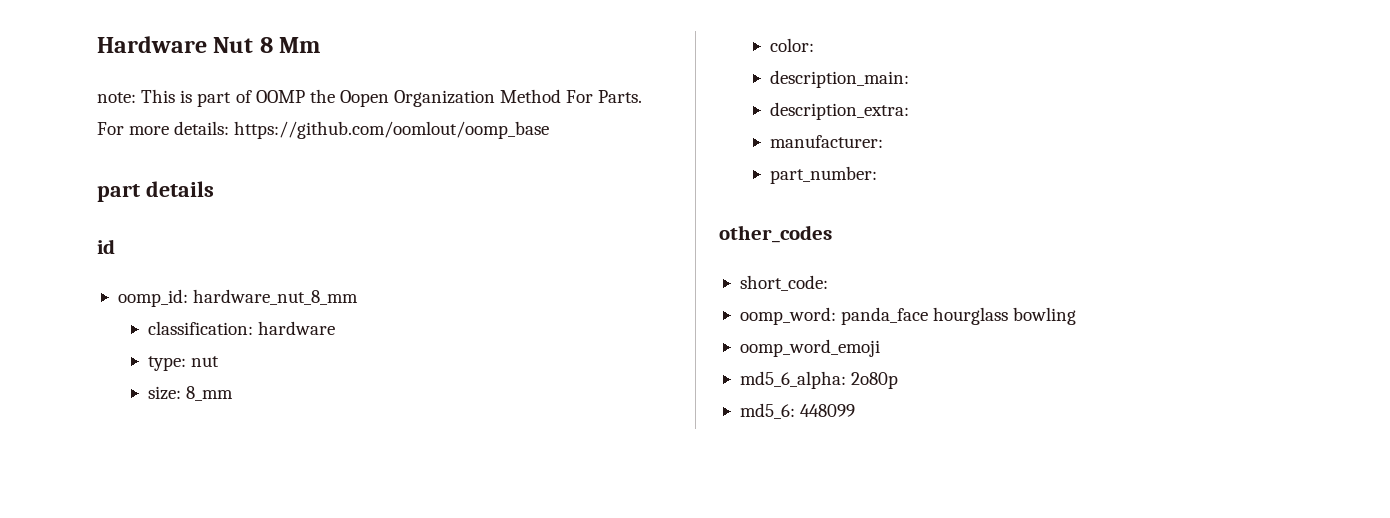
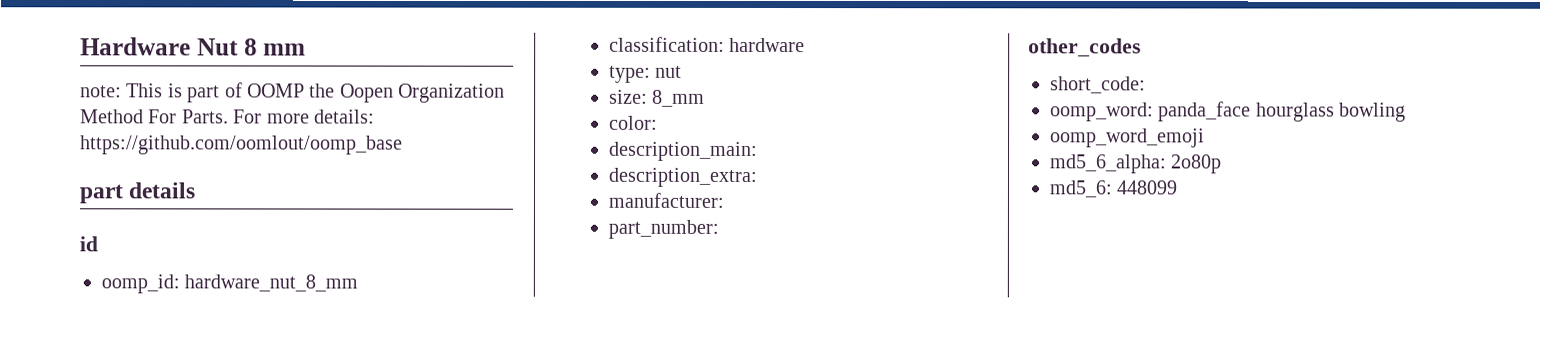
- Hardware Nut 8 Mm
+ Hardware Nut 8 mm

